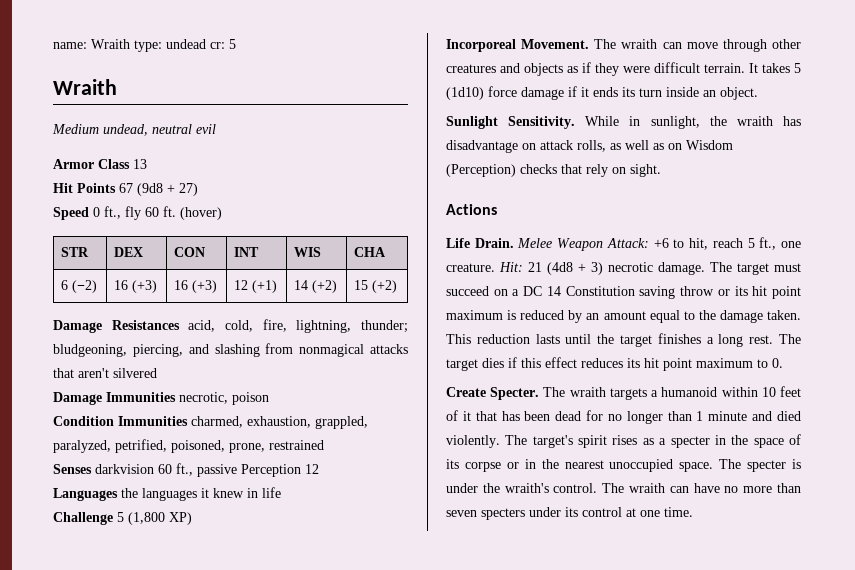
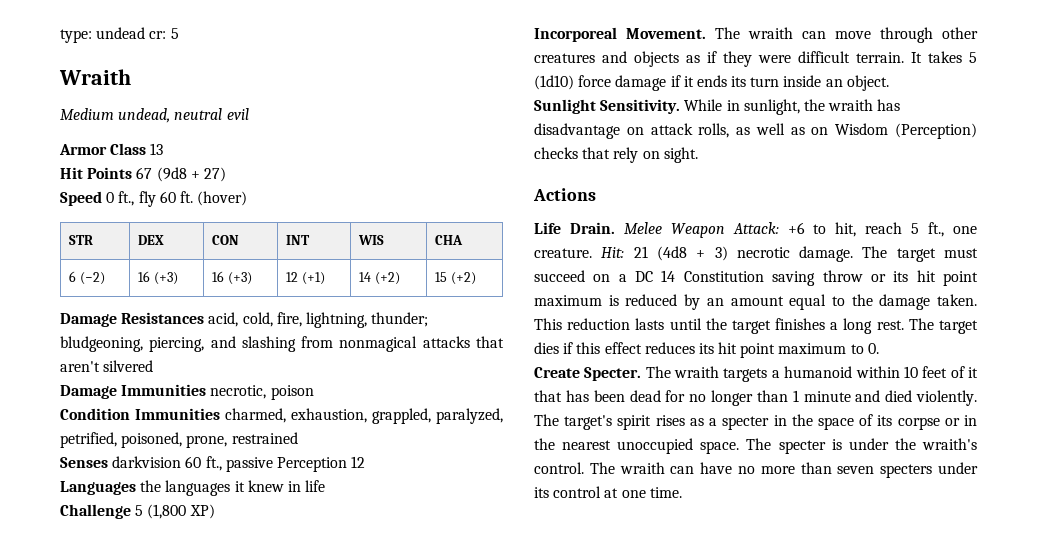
- name: Wraith type: undead cr: 5
+ type: undead cr: 5

